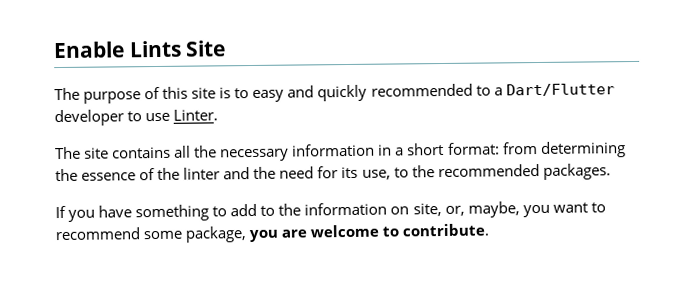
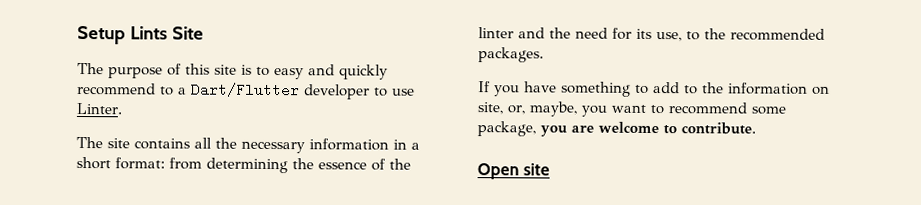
- Enable Lints Site
+ Setup Lints Site
- The purpose of this site is to easy and quickly recommended to a Dart/Flutter developer to use Linter.
+ The purpose of this site is to easy and quickly recommend to a Dart/Flutter developer to use Linter.
+ Open site

